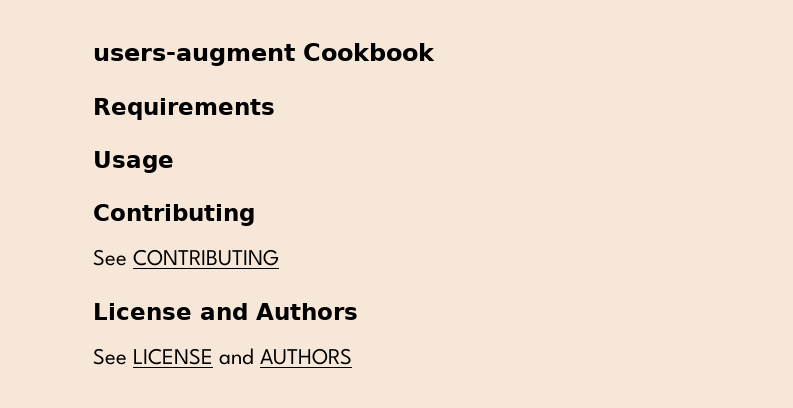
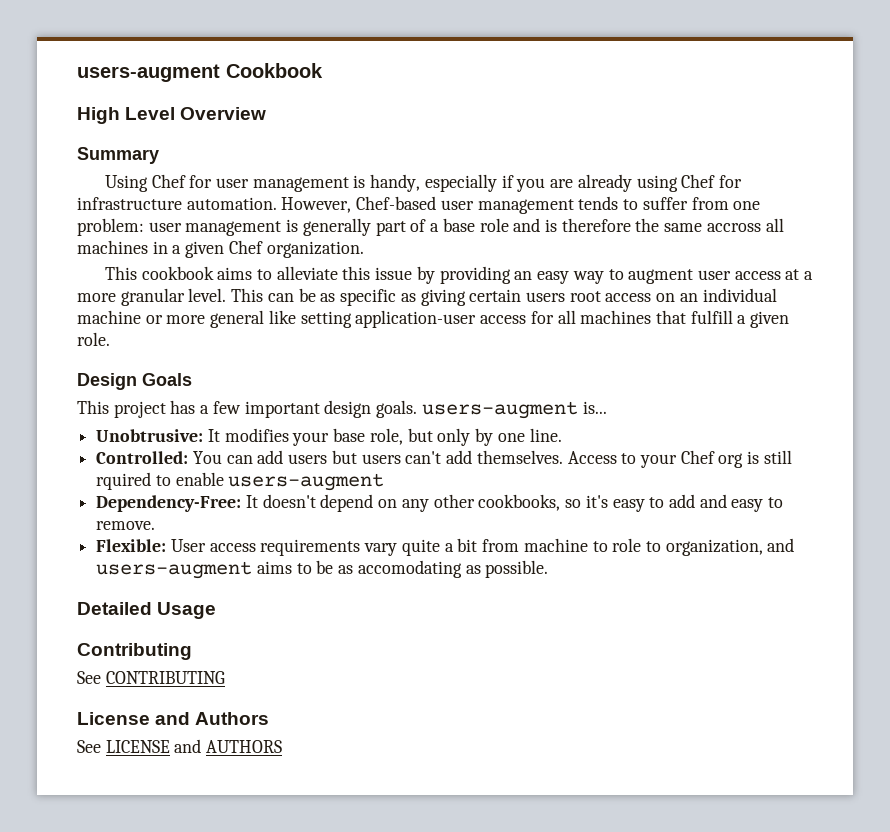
- Requirements
- Usage
+ High Level Overview
+ Summary
+ Using Chef for user management is handy, especially if you are already using Chef for infrastructure automation. However, Chef-based user management tends to suffer from one problem: user management is generally part of a base role and is therefore the same accross all machines in a given Chef organization.
+ This cookbook aims to alleviate this issue by providing an easy way to augment user access at a more granular level. This can be as specific as giving certain users root access on an individual machine or more general like setting application-user access for all machines that fulfill a given role.
+ Design Goals
+ This project has a few important design goals. users-augment is...
+ Unobtrusive: It modifies your base role, but only by one line.
+ Controlled: You can add users but users can't add themselves. Access to your Chef org is still rquired to enable users-augment
+ Dependency-Free: It doesn't depend on any other cookbooks, so it's easy to add and easy to remove.
+ Flexible: User access requirements vary quite a bit from machine to role to organization, and users-augment aims to be as accomodating as possible.
+ Detailed Usage

